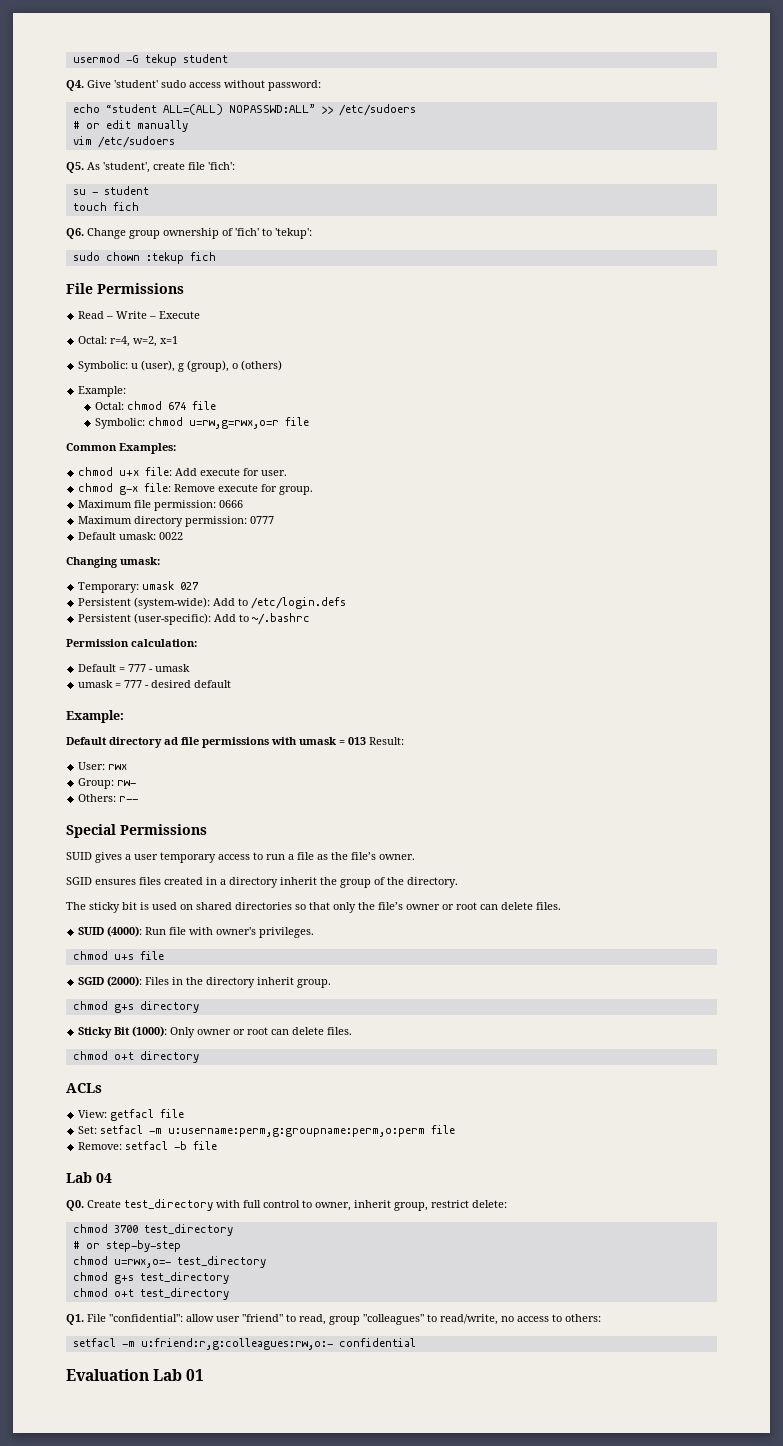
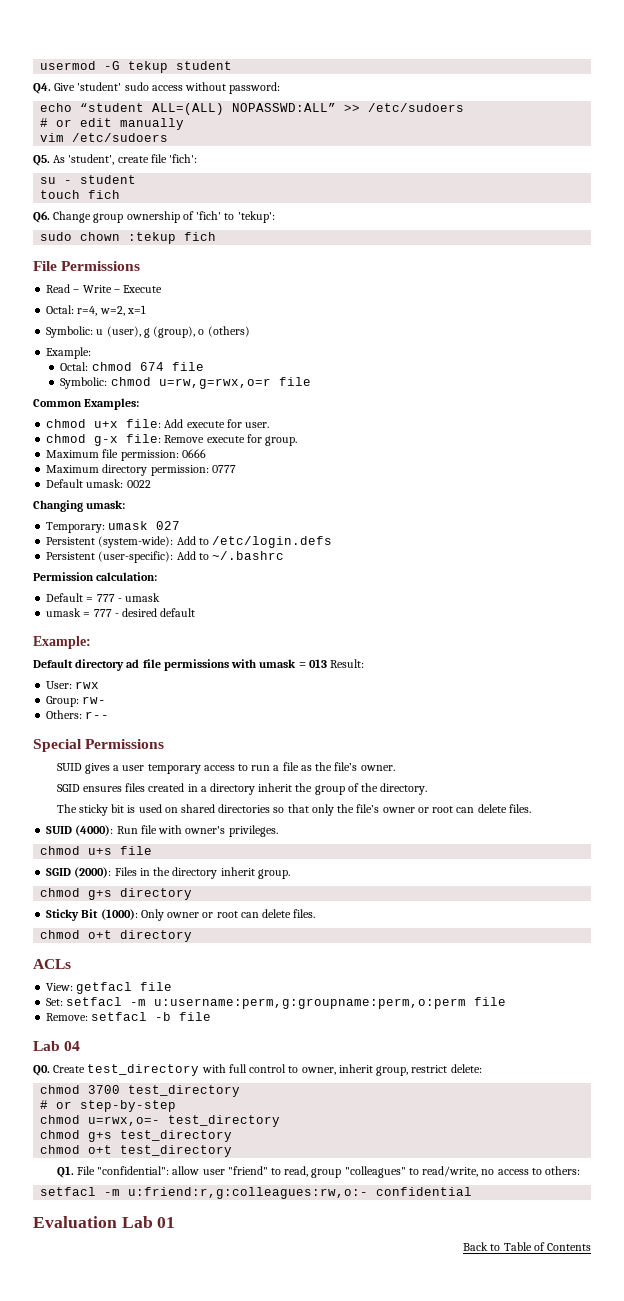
+ Back to Table of Contents

